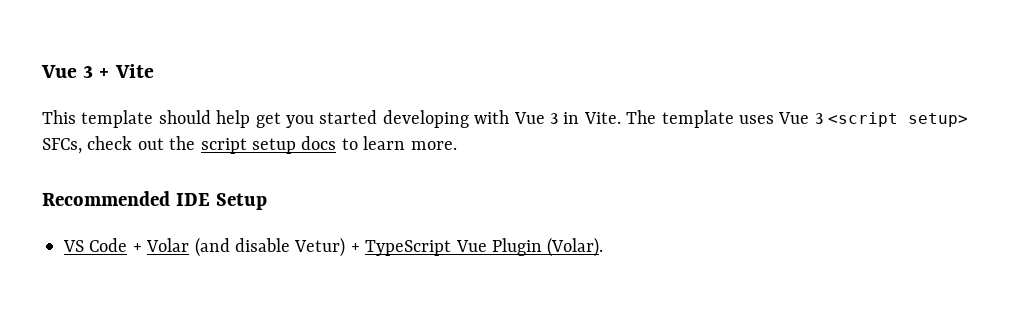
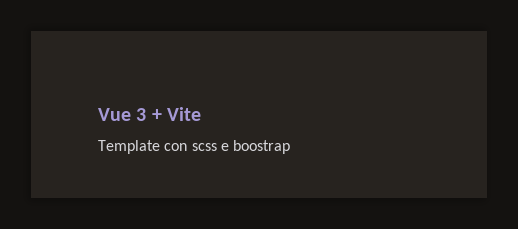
- This template should help get you started developing with Vue 3 in Vite. The template uses Vue 3 <script setup> SFCs, check out the script setup docs to learn more.
- Recommended IDE Setup
- VS Code + Volar (and disable Vetur) + TypeScript Vue Plugin (Volar).
+ Template con scss e boostrap

